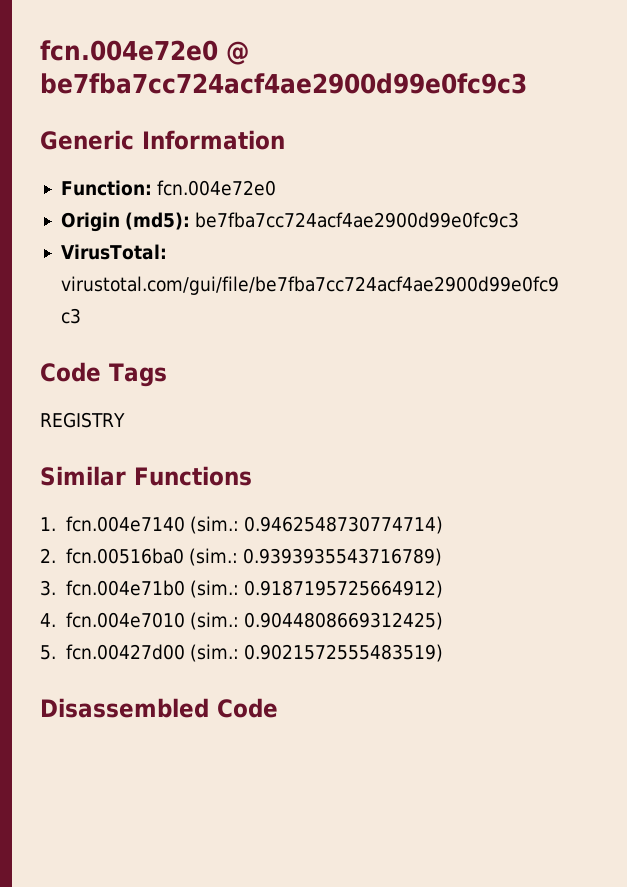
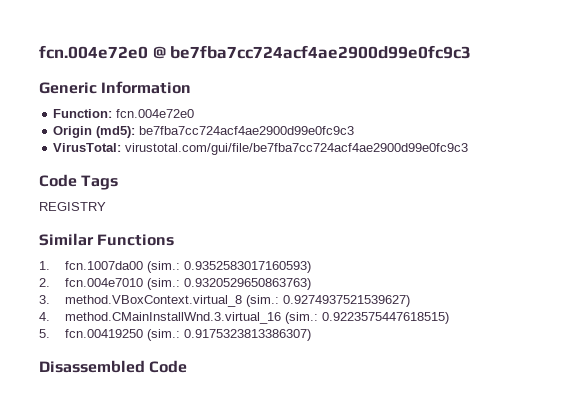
- 1. fcn.004e7140 (sim.: 0.9462548730774714)
- 2. fcn.00516ba0 (sim.: 0.9393935543716789)
- 3. fcn.004e71b0 (sim.: 0.9187195725664912)
- 4. fcn.004e7010 (sim.: 0.9044808669312425)
- 5. fcn.00427d00 (sim.: 0.9021572555483519)
+ 1. fcn.1007da00 (sim.: 0.9352583017160593)
+ 2. fcn.004e7010 (sim.: 0.9320529650863763)
+ 3. method.VBoxContext.virtual_8 (sim.: 0.9274937521539627)
+ 4. method.CMainInstallWnd.3.virtual_16 (sim.: 0.9223575447618515)
+ 5. fcn.00419250 (sim.: 0.9175323813386307)

